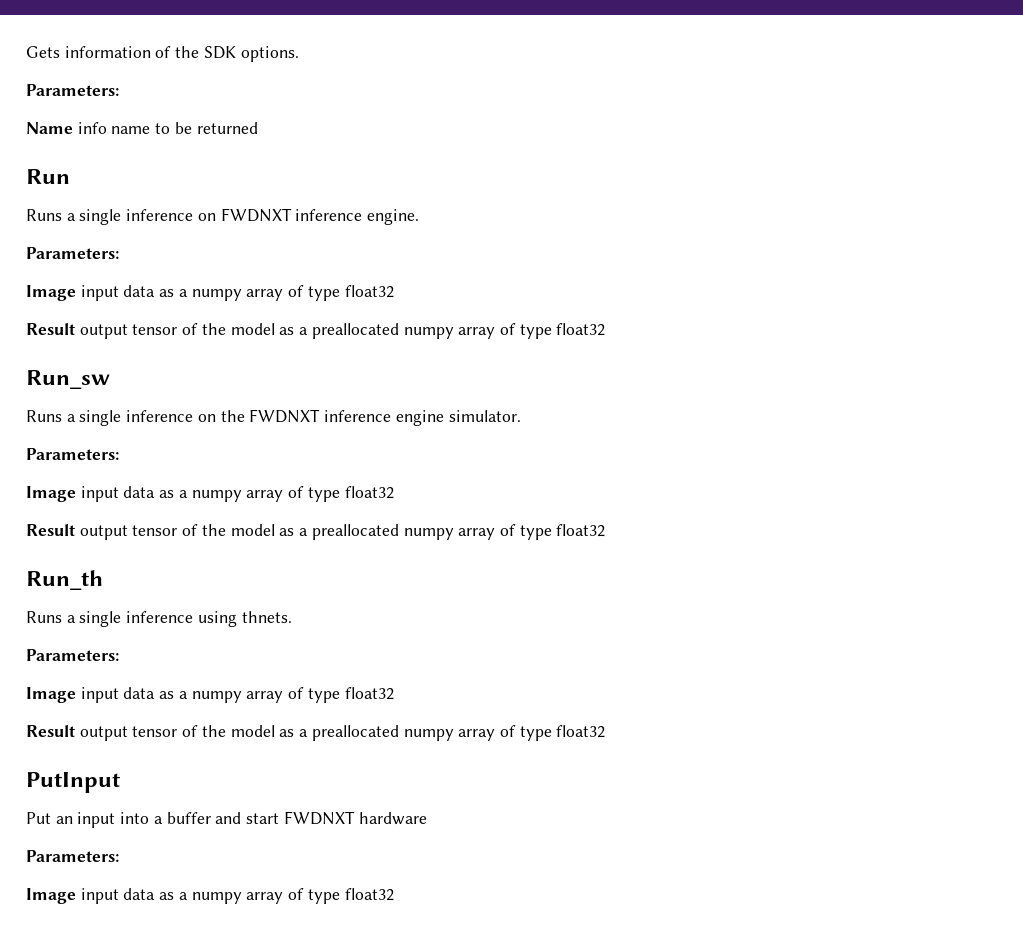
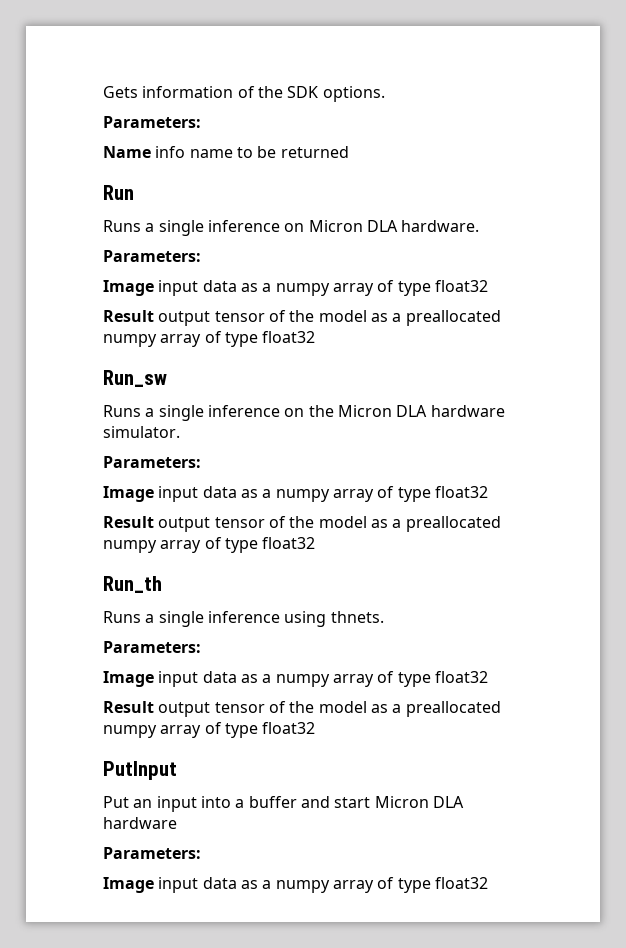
- Runs a single inference on FWDNXT inference engine.
+ Runs a single inference on Micron DLA hardware.
- Runs a single inference on the FWDNXT inference engine simulator.
+ Runs a single inference on the Micron DLA hardware simulator.
- Put an input into a buffer and start FWDNXT hardware
+ Put an input into a buffer and start Micron DLA hardware

